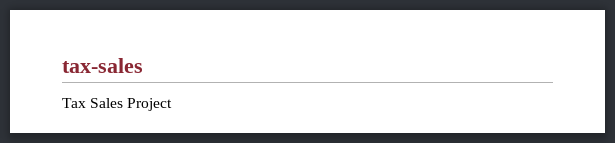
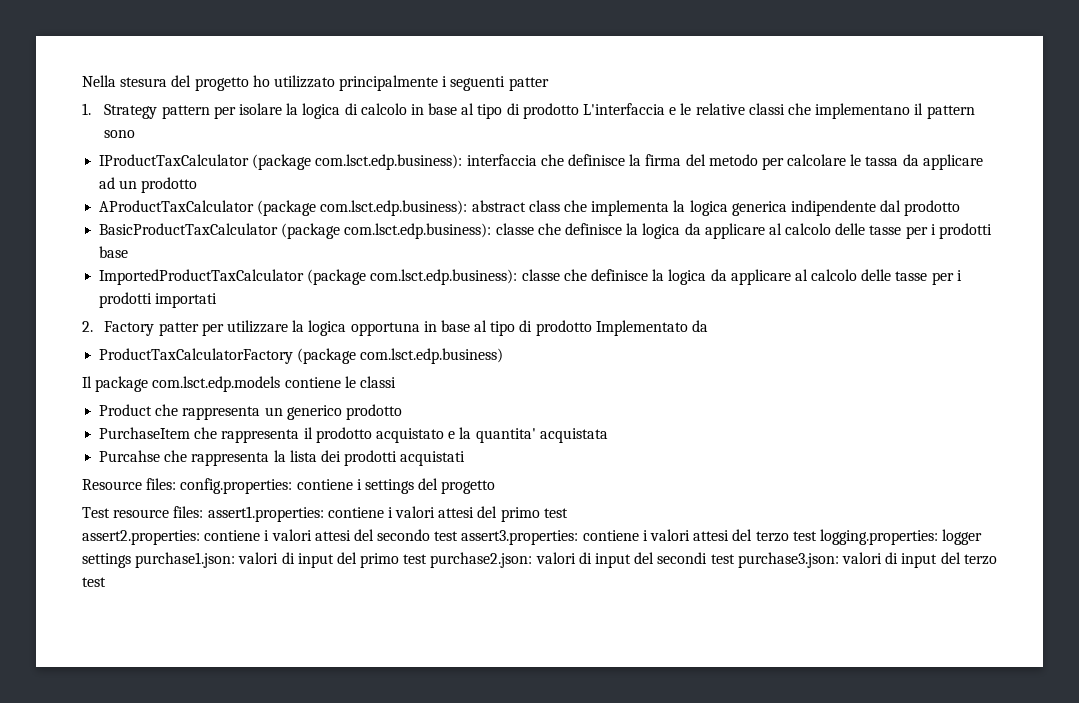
- tax-sales
- Tax Sales Project
+ Nella stesura del progetto ho utilizzato principalmente i seguenti patter
+ 1. Strategy pattern per isolare la logica di calcolo in base al tipo di prodotto L'interfaccia e le relative classi che implementano il pattern sono
+ IProductTaxCalculator (package com.lsct.edp.business): interfaccia che definisce la firma del metodo per calcolare le tassa da applicare ad un prodotto
+ AProductTaxCalculator (package com.lsct.edp.business): abstract class che implementa la logica generica indipendente dal prodotto
+ BasicProductTaxCalculator (package com.lsct.edp.business): classe che definisce la logica da applicare al calcolo delle tasse per i prodotti base
+ ImportedProductTaxCalculator (package com.lsct.edp.business): classe che definisce la logica da applicare al calcolo delle tasse per i prodotti importati
+ 2. Factory patter per utilizzare la logica opportuna in base al tipo di prodotto Implementato da
+ ProductTaxCalculatorFactory (package com.lsct.edp.business)
+ Il package com.lsct.edp.models contiene le classi
+ Product che rappresenta un generico prodotto
+ PurchaseItem che rappresenta il prodotto acquistato e la quantita' acquistata
+ Purcahse che rappresenta la lista dei prodotti acquistati
+ Resource files: config.properties: contiene i settings del progetto
+ Test resource files: assert1.properties: contiene i valori attesi del primo test
+ assert2.properties: contiene i valori attesi del secondo test assert3.properties: contiene i valori attesi del terzo test logging.properties: logger settings purchase1.json: valori di input del primo test purchase2.json: valori di input del secondi test purchase3.json: valori di input del terzo test

